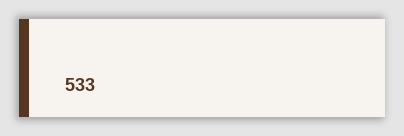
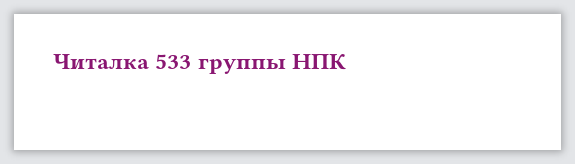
- 533
+ Читалка 533 группы НПК

